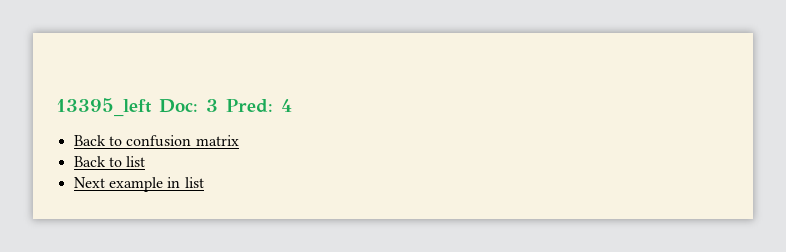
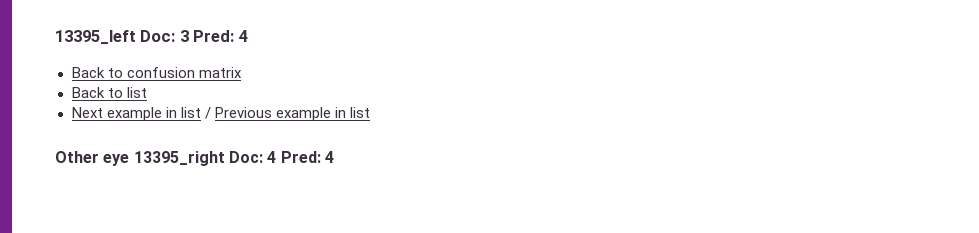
- Next example in list
+ Next example in list / Previous example in list
+ Other eye 13395_right Doc: 4 Pred: 4

